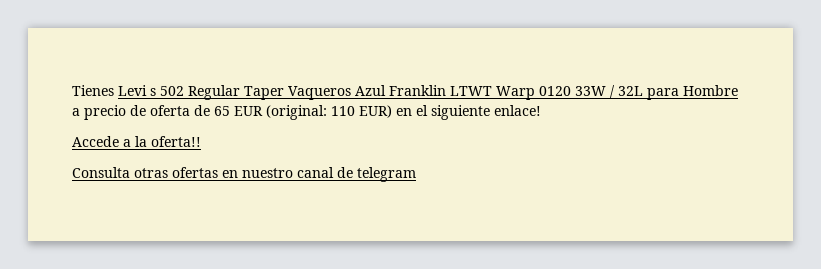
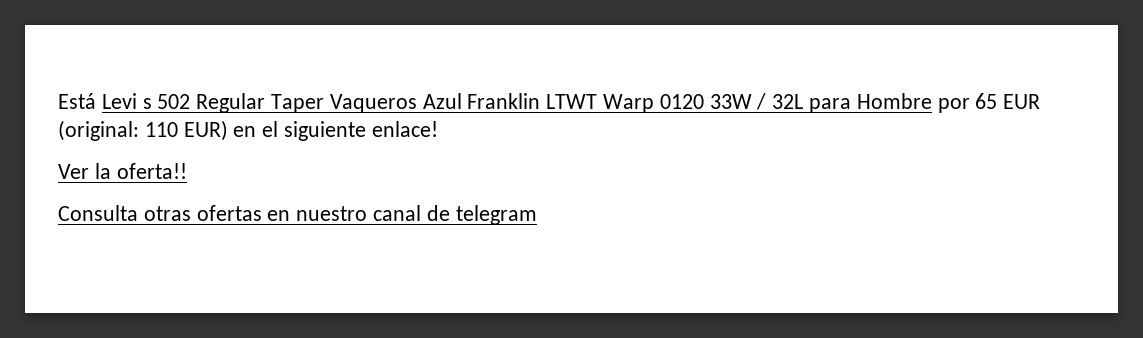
- Tienes Levi s 502 Regular Taper Vaqueros Azul Franklin LTWT Warp 0120 33W / 32L para Hombre a precio de oferta de 65 EUR (original: 110 EUR) en el siguiente enlace!
+ Está Levi s 502 Regular Taper Vaqueros Azul Franklin LTWT Warp 0120 33W / 32L para Hombre por 65 EUR (original: 110 EUR) en el siguiente enlace!
- Accede a la oferta!!
+ Ver la oferta!!

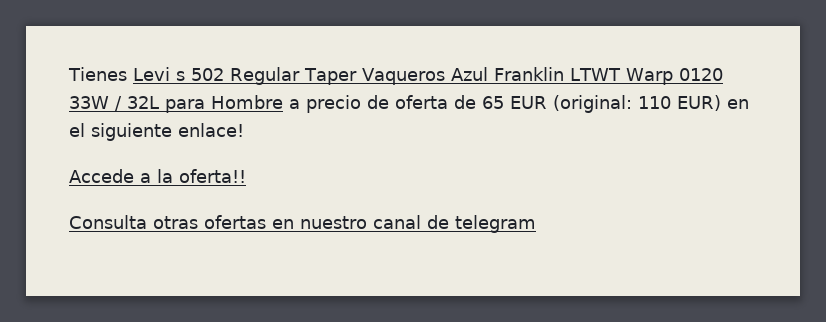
- Está Levi s 502 Regular Taper Vaqueros Azul Franklin LTWT Warp 0120 33W / 32L para Hombre por 65 EUR (original: 110 EUR) en el siguiente enlace!
+ Tienes Levi s 502 Regular Taper Vaqueros Azul Franklin LTWT Warp 0120 33W / 32L para Hombre a precio de oferta de 65 EUR (original: 110 EUR) en el siguiente enlace!
- Ver la oferta!!
+ Accede a la oferta!!

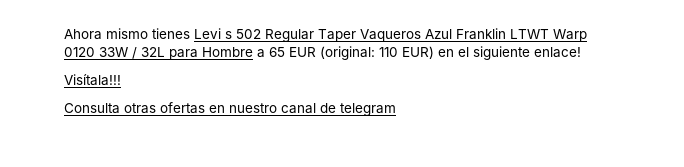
- Tienes Levi s 502 Regular Taper Vaqueros Azul Franklin LTWT Warp 0120 33W / 32L para Hombre a precio de oferta de 65 EUR (original: 110 EUR) en el siguiente enlace!
+ Ahora mismo tienes Levi s 502 Regular Taper Vaqueros Azul Franklin LTWT Warp 0120 33W / 32L para Hombre a 65 EUR (original: 110 EUR) en el siguiente enlace!
- Accede a la oferta!!
+ Visítala!!!

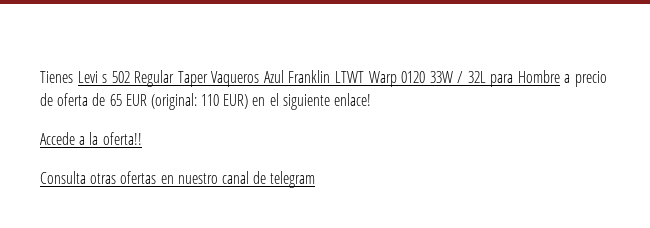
- Ahora mismo tienes Levi s 502 Regular Taper Vaqueros Azul Franklin LTWT Warp 0120 33W / 32L para Hombre a 65 EUR (original: 110 EUR) en el siguiente enlace!
+ Tienes Levi s 502 Regular Taper Vaqueros Azul Franklin LTWT Warp 0120 33W / 32L para Hombre a precio de oferta de 65 EUR (original: 110 EUR) en el siguiente enlace!
- Visítala!!!
+ Accede a la oferta!!

